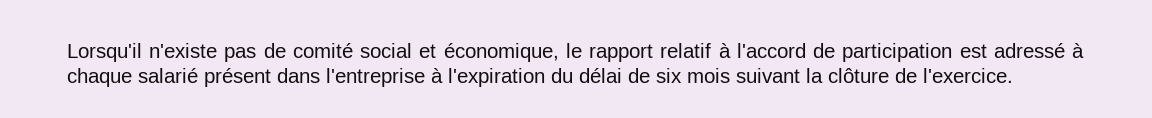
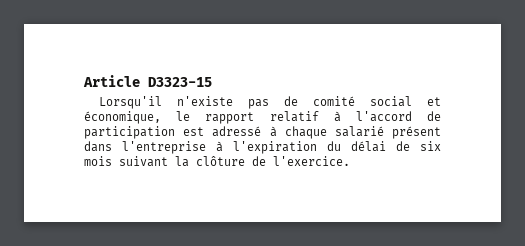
+ Article D3323-15

